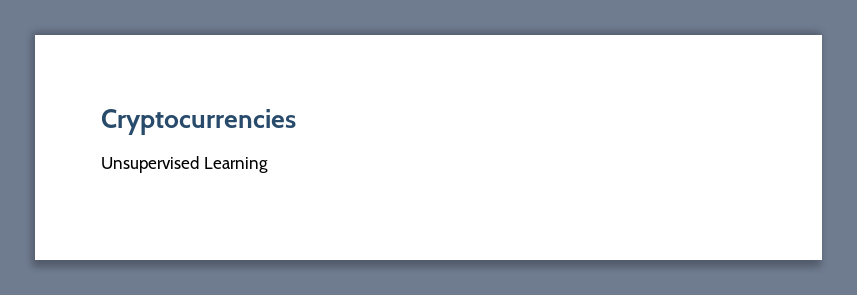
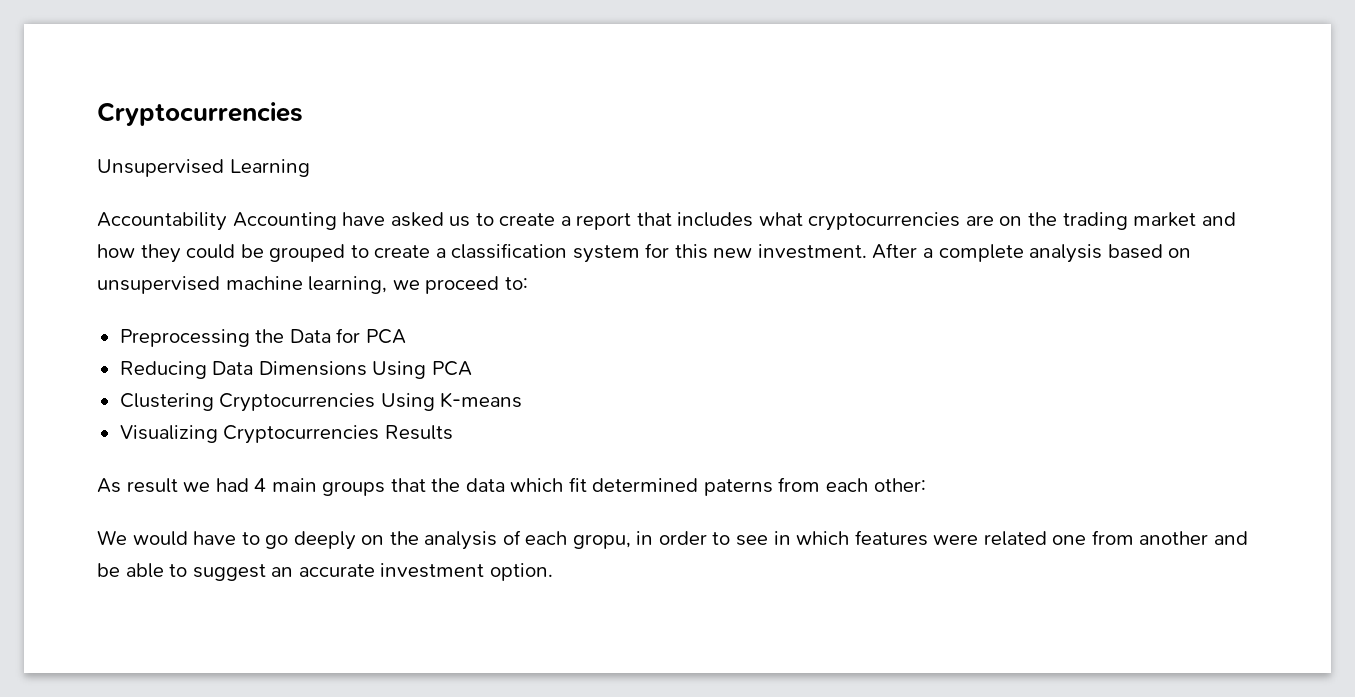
+ Accountability Accounting have asked us to create a report that includes what cryptocurrencies are on the trading market and how they could be grouped to create a classification system for this new investment. After a complete analysis based on unsupervised machine learning, we proceed to:
+ Preprocessing the Data for PCA
+ Reducing Data Dimensions Using PCA
+ Clustering Cryptocurrencies Using K-means
+ Visualizing Cryptocurrencies Results
+ As result we had 4 main groups that the data which fit determined paterns from each other:
+ We would have to go deeply on the analysis of each gropu, in order to see in which features were related one from another and be able to suggest an accurate investment option.

